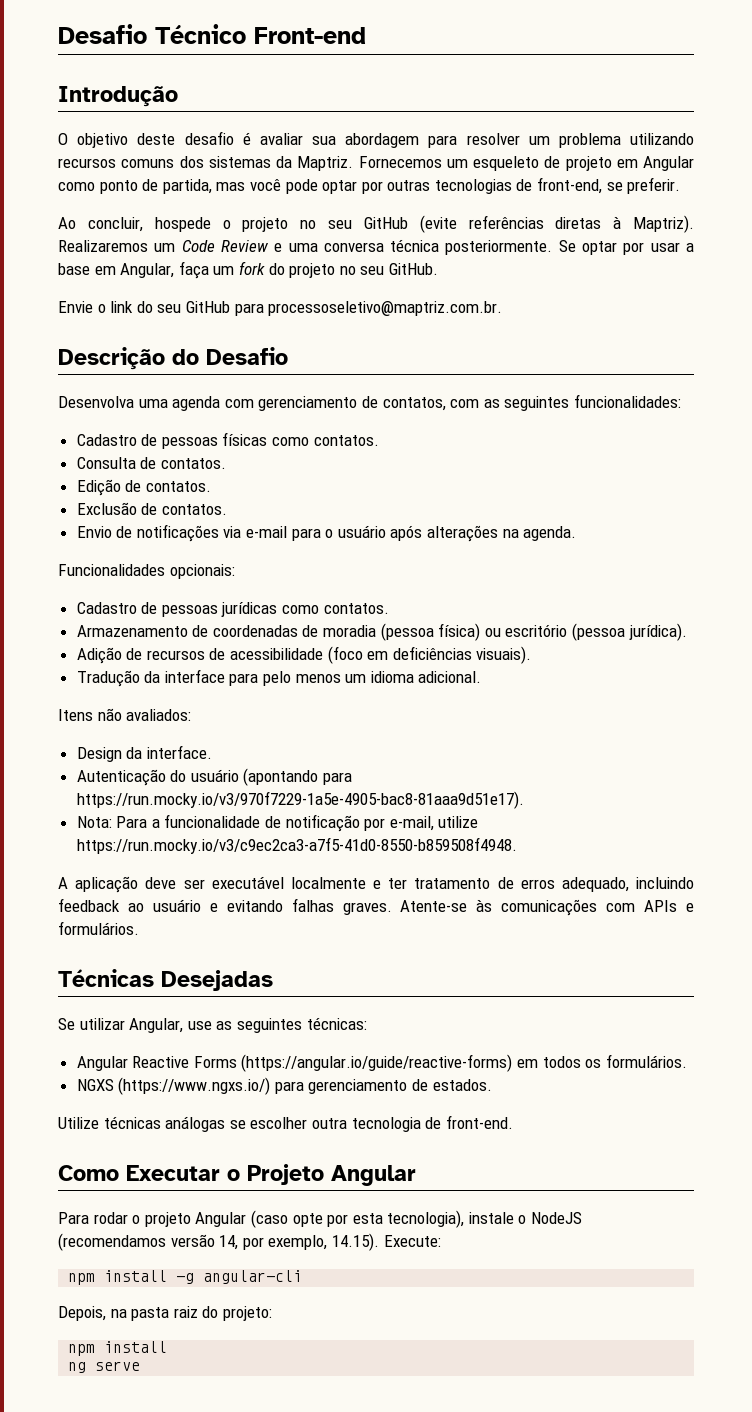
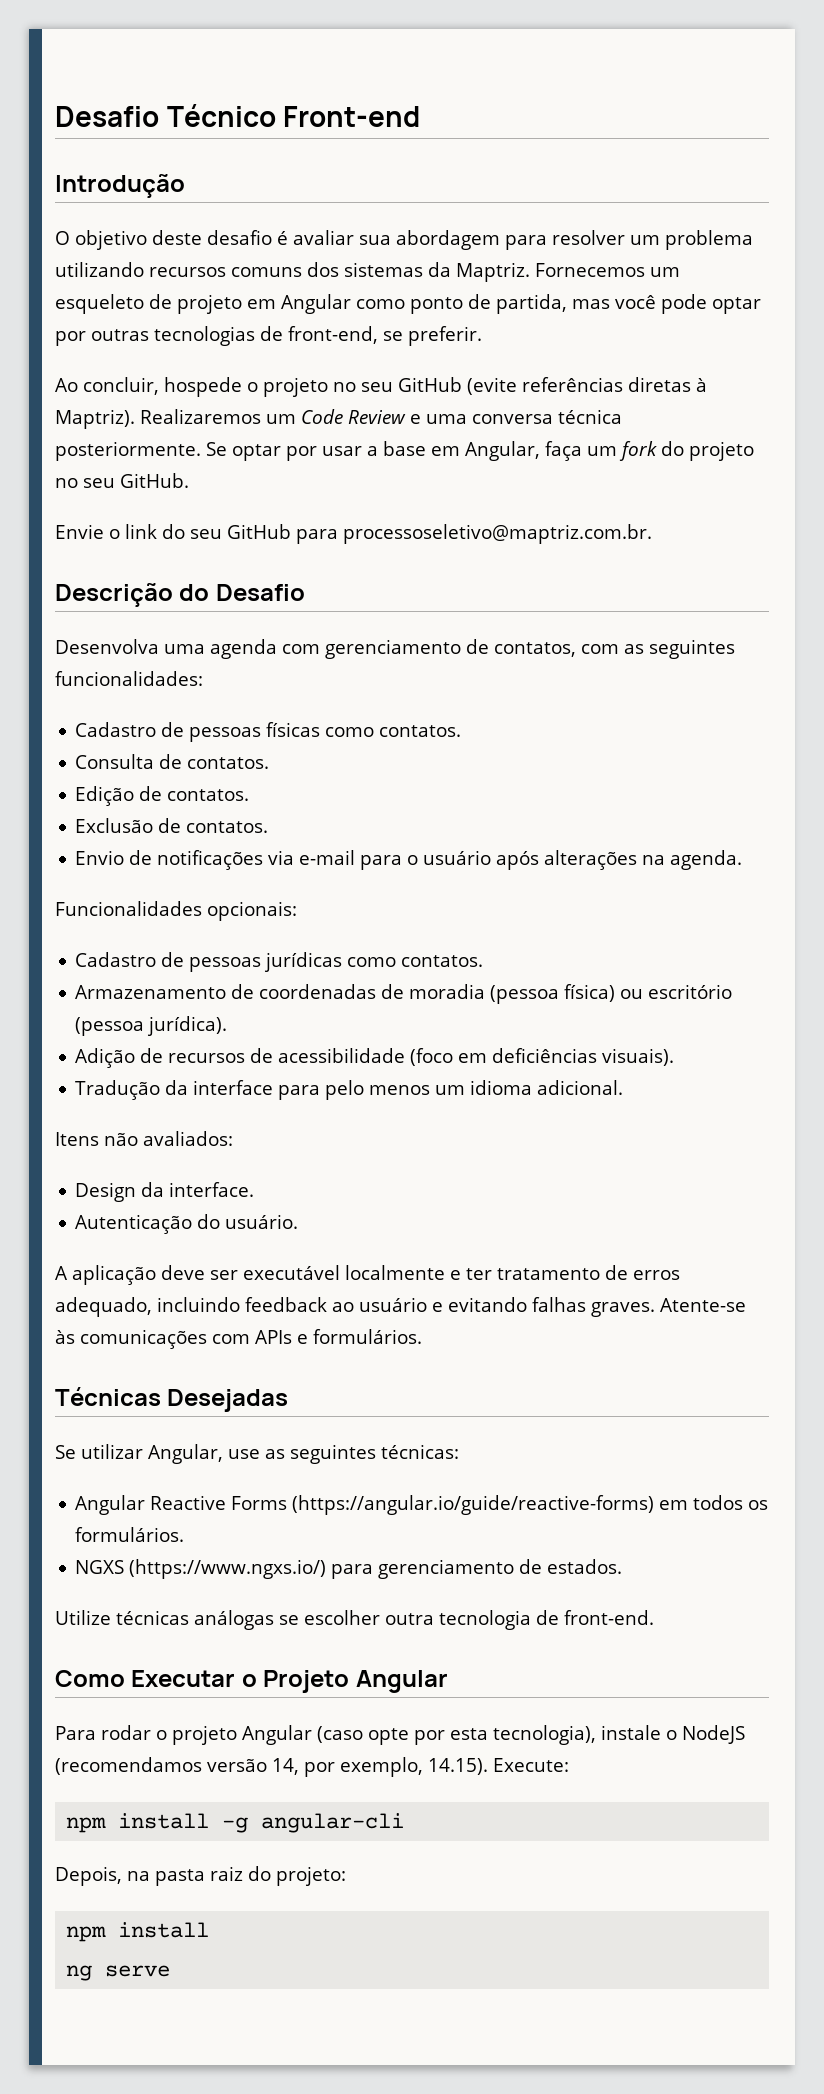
- Autenticação do usuário (apontando para https://run.mocky.io/v3/970f7229-1a5e-4905-bac8-81aaa9d51e17).
- Nota: Para a funcionalidade de notificação por e-mail, utilize https://run.mocky.io/v3/c9ec2ca3-a7f5-41d0-8550-b859508f4948.
+ Autenticação do usuário.

